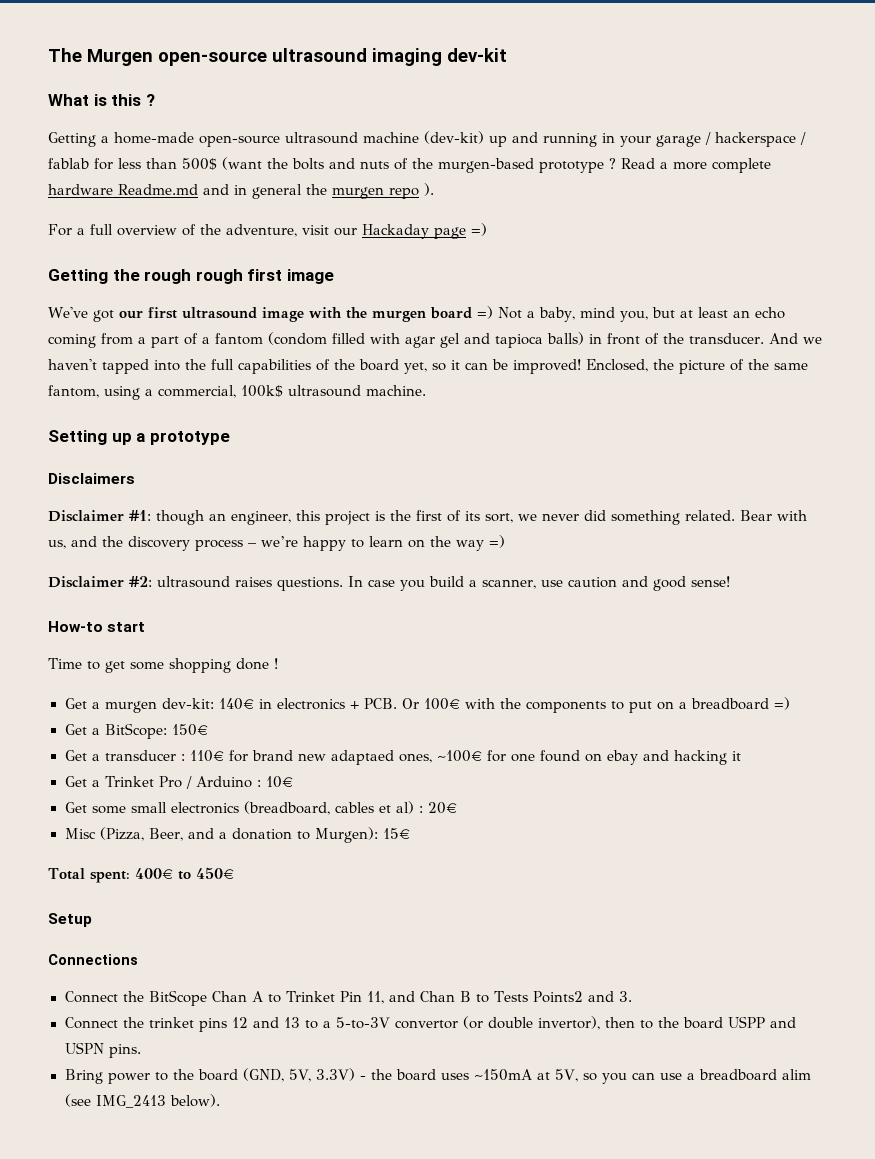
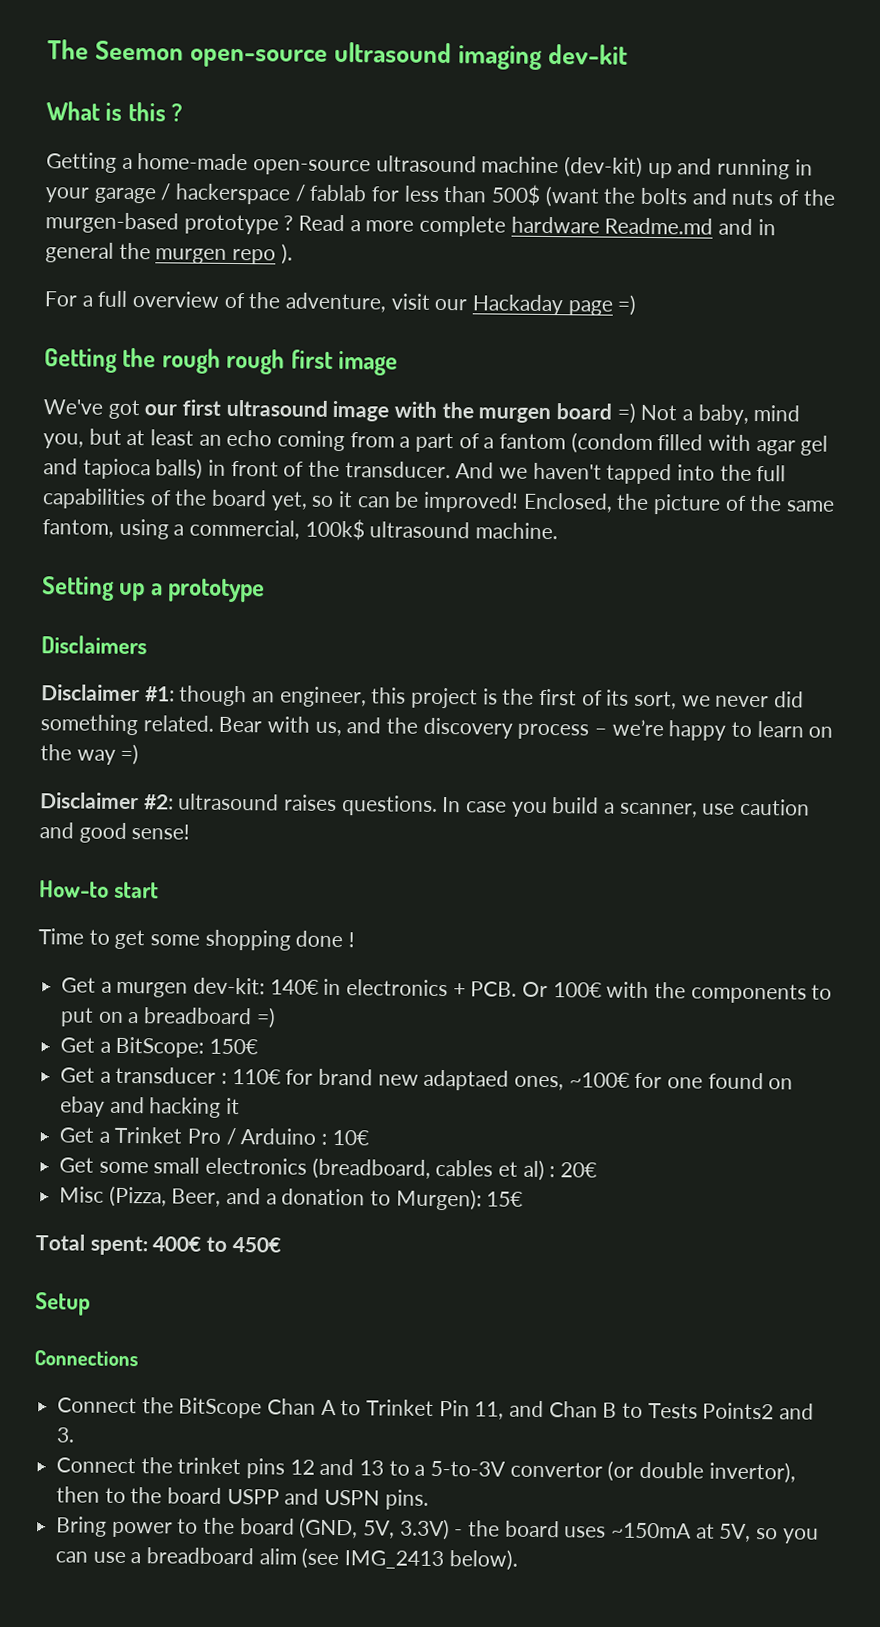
- The Murgen open-source ultrasound imaging dev-kit
+ The Seemon open-source ultrasound imaging dev-kit

